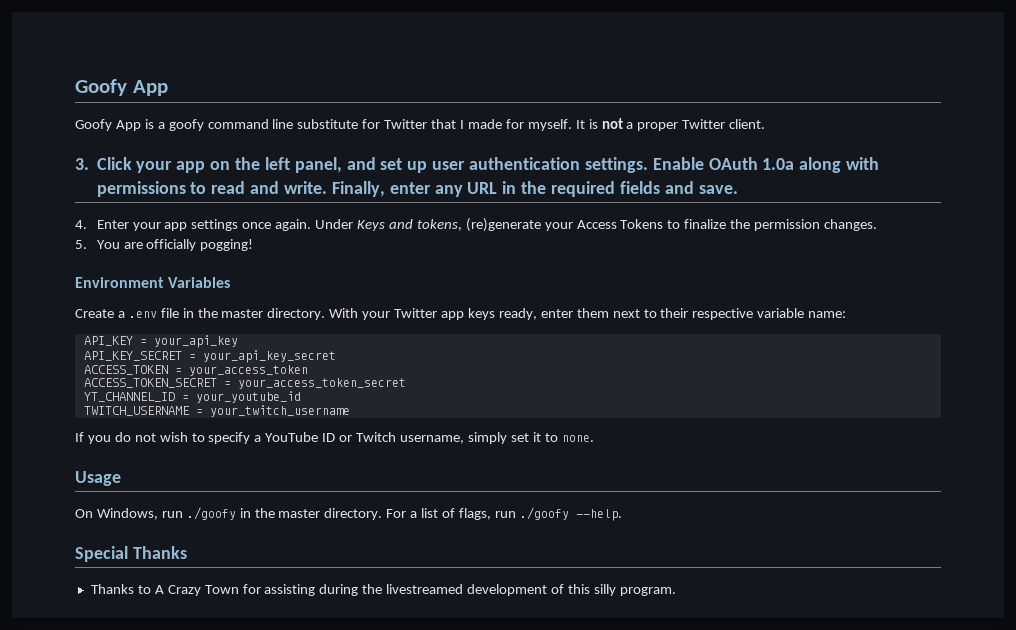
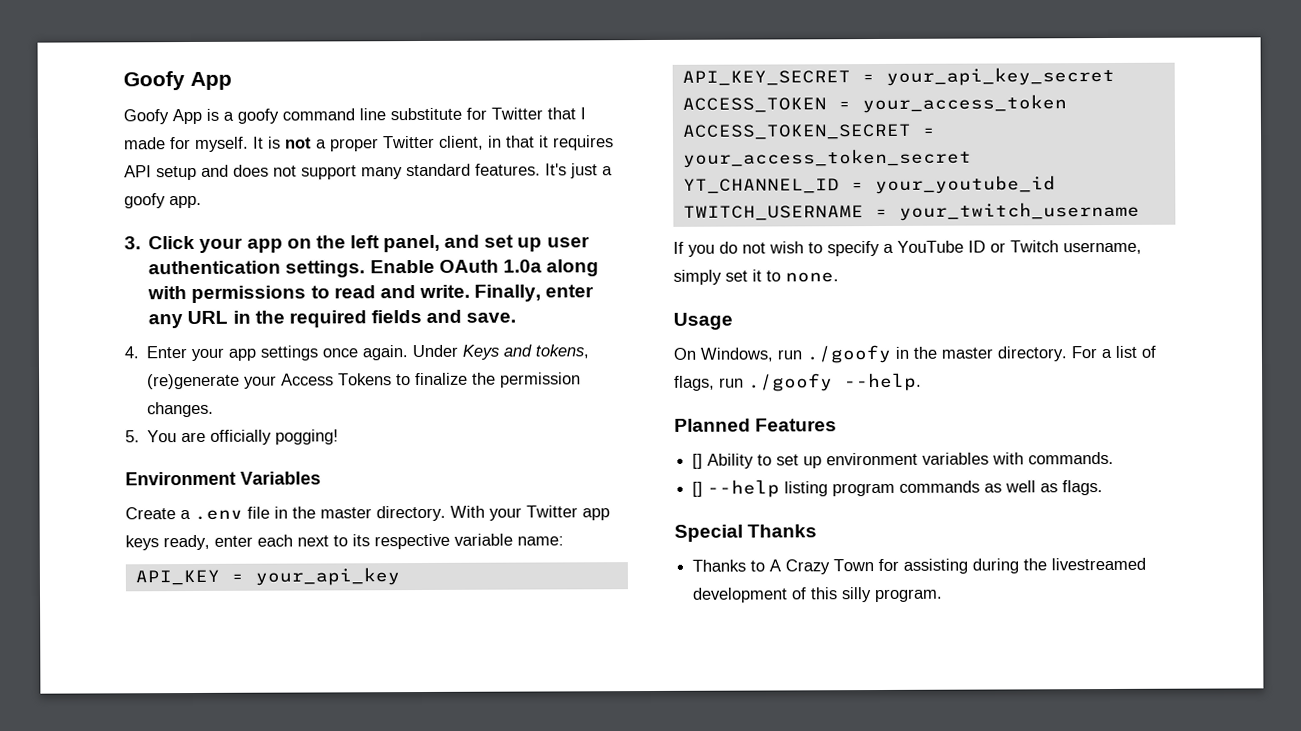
- It is not a proper Twitter client.
+ It is not a proper Twitter client, in that it requires API setup and does not support many standard features. It's just a goofy app.
- With your Twitter app keys ready, enter them next to their respective variable name:
+ With your Twitter app keys ready, enter each next to its respective variable name:
+ Planned Features
+ [] Ability to set up environment variables with commands.
+ [] --help listing program commands as well as flags.

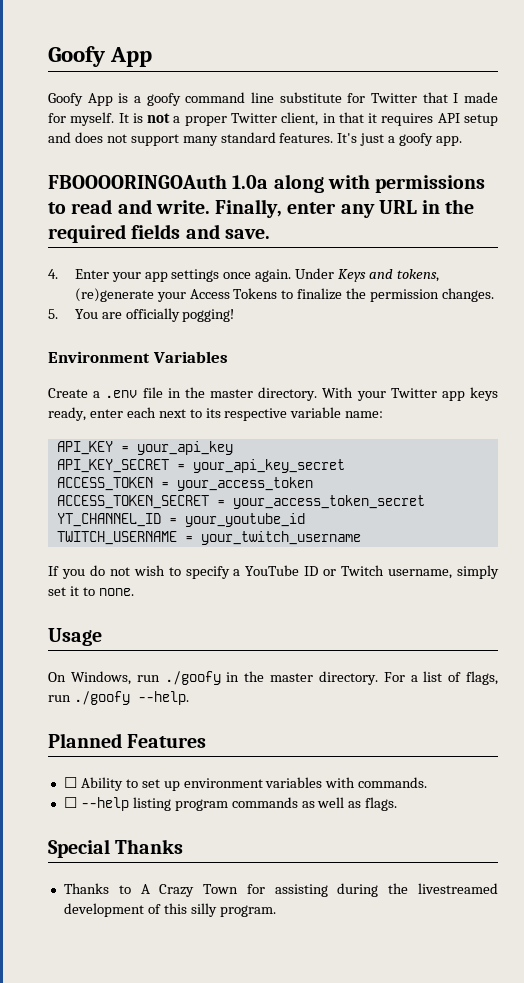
- 3. Click your app on the left panel, and set up user authentication settings. Enable OAuth 1.0a along with permissions to read and write.
+ FBOOOORINGOAuth 1.0a along with permissions to read and write.
- [] Ability to set up environment variables with commands.
+ ☐ Ability to set up environment variables with commands.
- [] --help listing program commands as well as flags.
+ ☐ --help listing program commands as well as flags.

